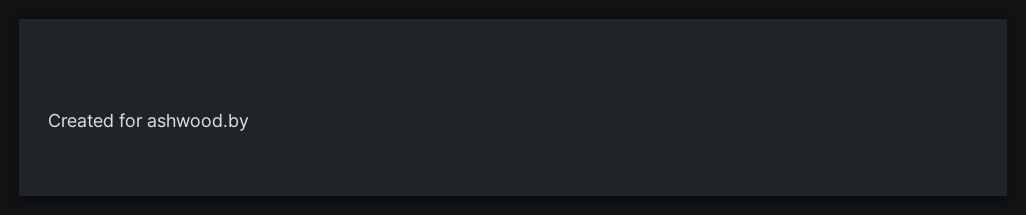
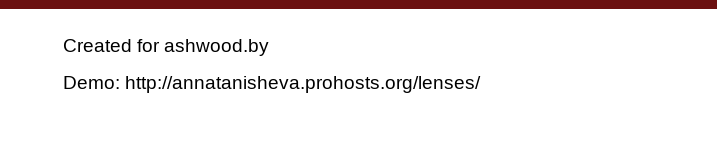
+ Demo: http://annatanisheva.prohosts.org/lenses/

